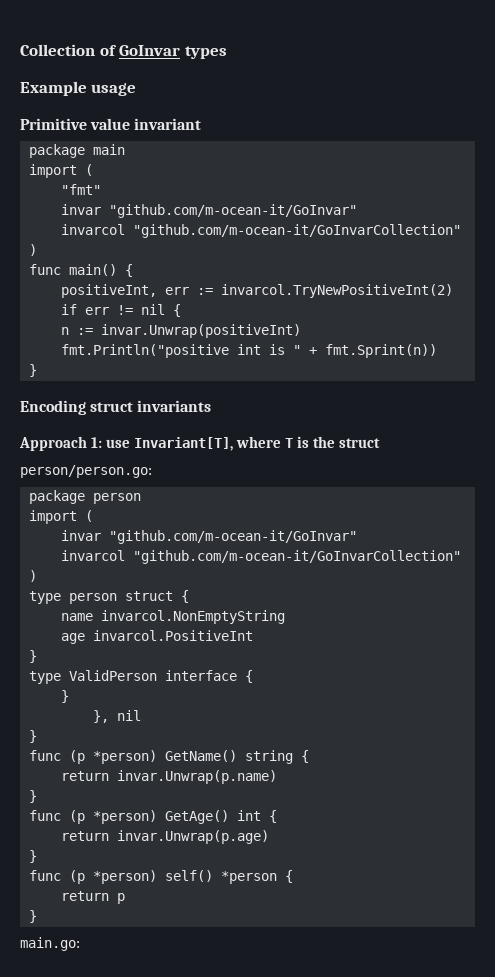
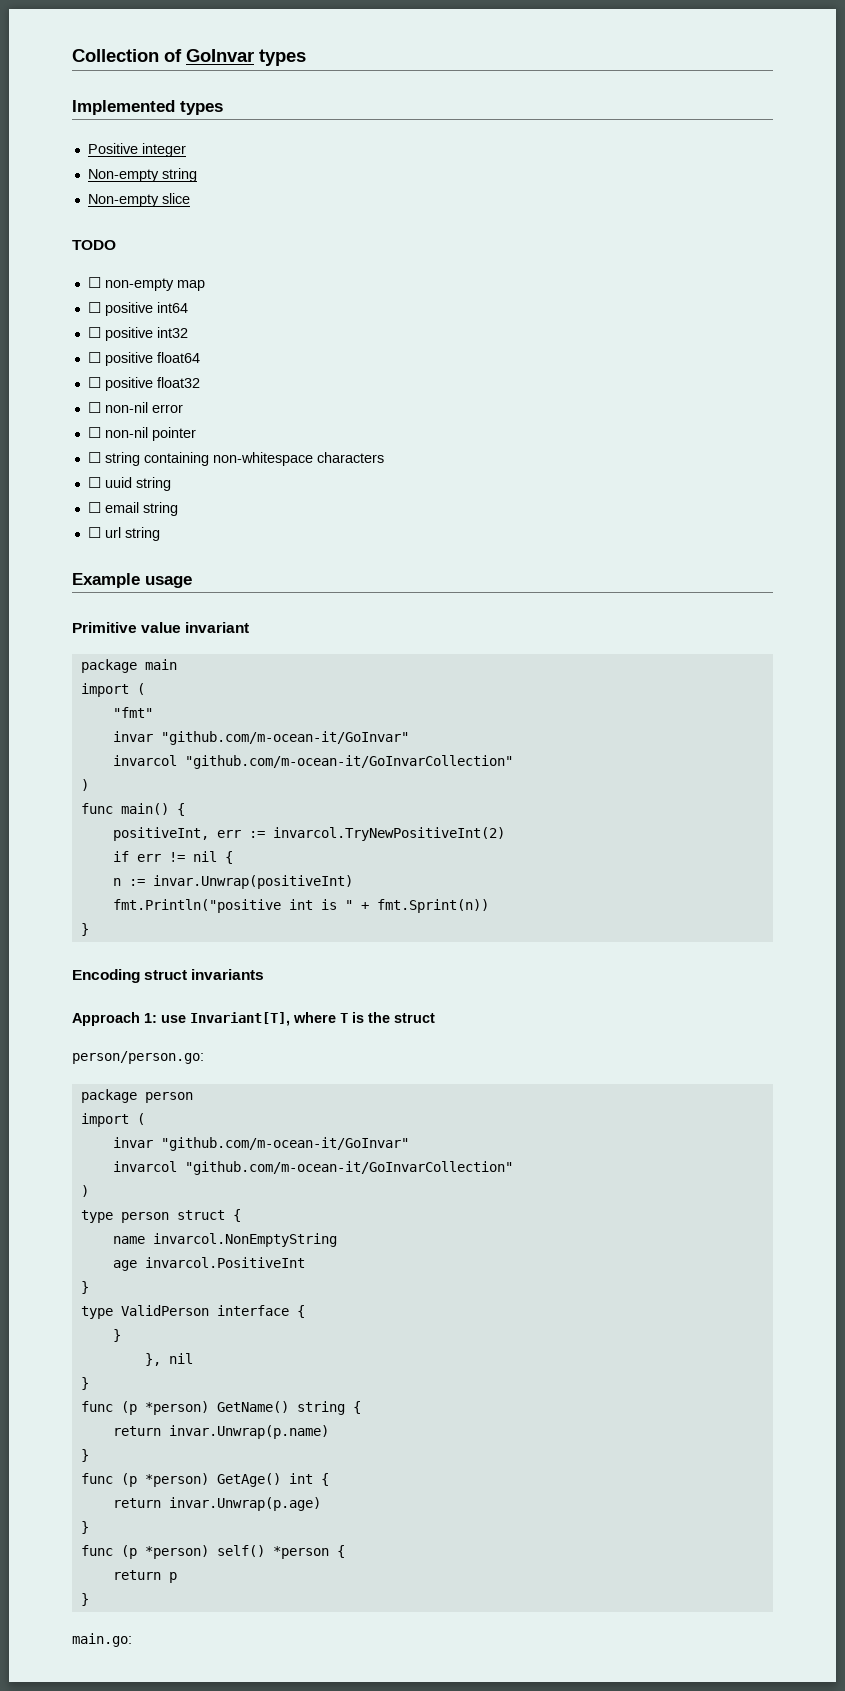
+ Implemented types
+ Positive integer
+ Non-empty string
+ Non-empty slice
+ TODO
+ ☐ non-empty map
+ ☐ positive int64
+ ☐ positive int32
+ ☐ positive float64
+ ☐ positive float32
+ ☐ non-nil error
+ ☐ non-nil pointer
+ ☐ string containing non-whitespace characters
+ ☐ uuid string
+ ☐ email string
+ ☐ url string

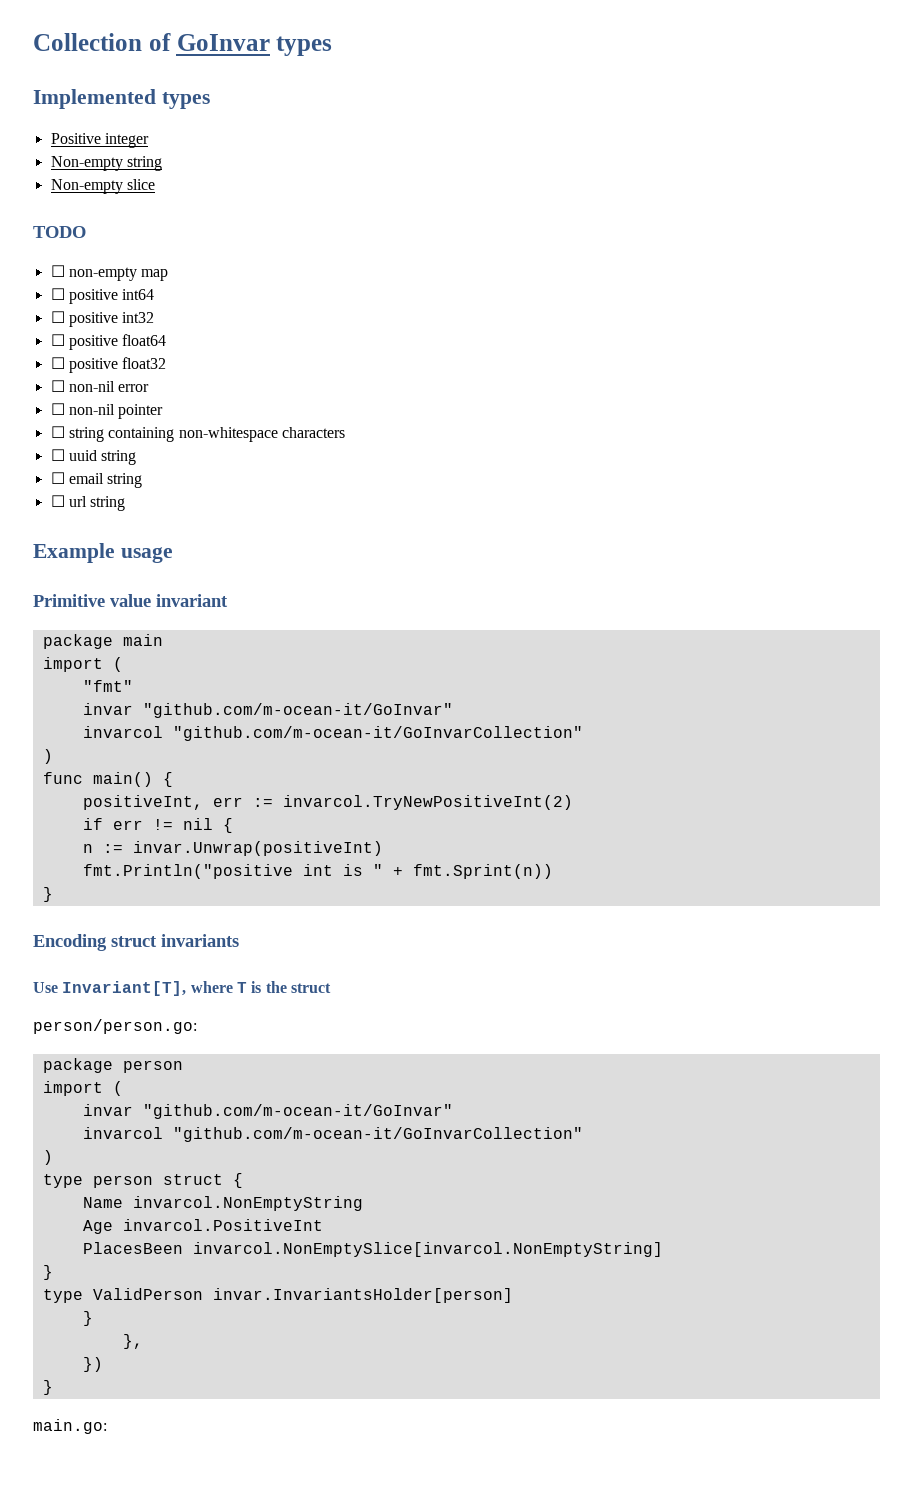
- Approach 1: use Invariant[T], where T is the struct
+ Use Invariant[T], where T is the struct
- name invarcol.NonEmptyString
+ Name invarcol.NonEmptyString
- age invarcol.PositiveInt
+ Age invarcol.PositiveInt
+ PlacesBeen invarcol.NonEmptySlice[invarcol.NonEmptyString]
- type ValidPerson interface {
+ type ValidPerson invar.InvariantsHolder[person]
- }, nil
- }
- func (p *person) GetName() string {
- return invar.Unwrap(p.name)
- }
- func (p *person) GetAge() int {
- return invar.Unwrap(p.age)
- }
- func (p *person) self() *person {
- return p
+ },
+ })

